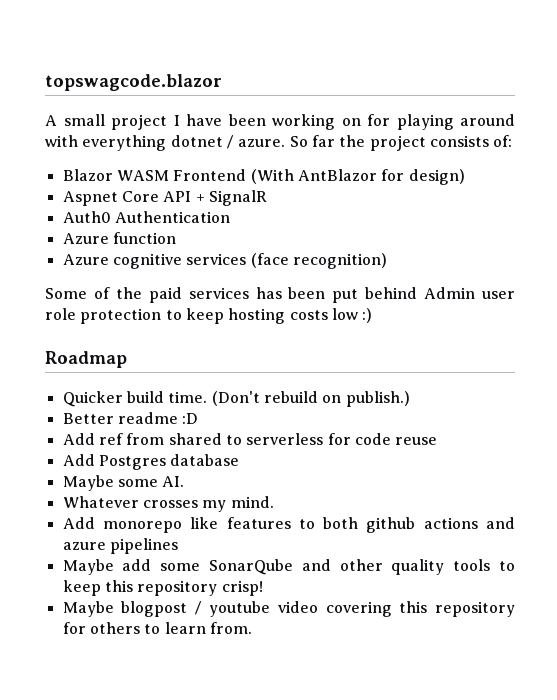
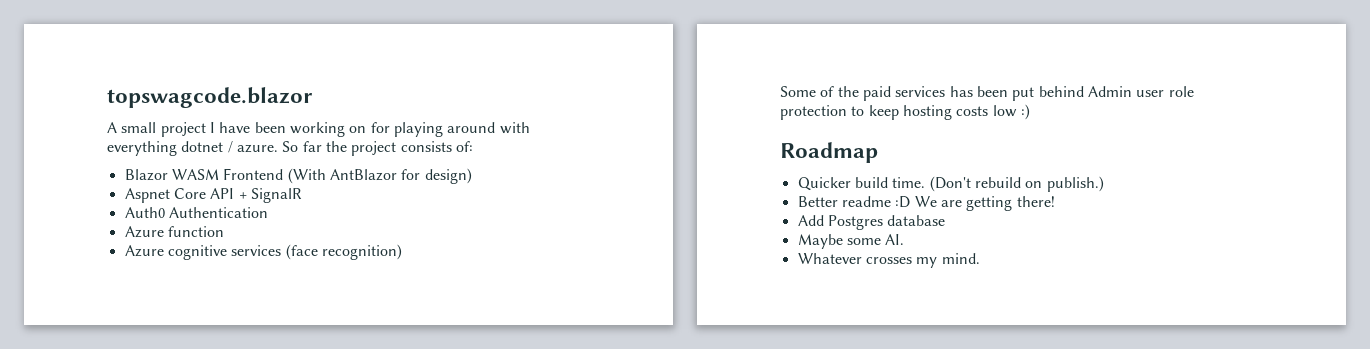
- Better readme :D
- Add ref from shared to serverless for code reuse
+ Better readme :D We are getting there!
- Add monorepo like features to both github actions and azure pipelines
- Maybe add some SonarQube and other quality tools to keep this repository crisp!
- Maybe blogpost / youtube video covering this repository for others to learn from.

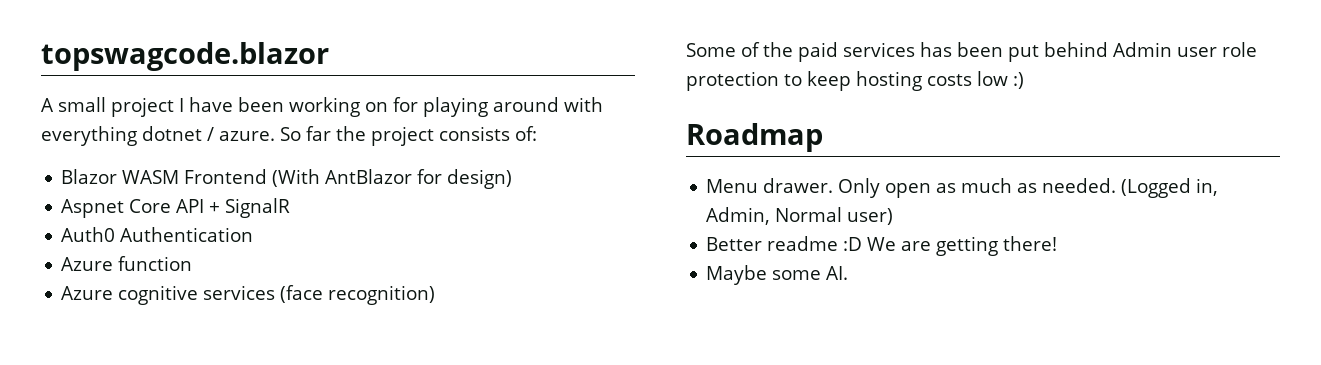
- Quicker build time. (Don't rebuild on publish.)
+ Menu drawer. Only open as much as needed. (Logged in, Admin, Normal user)
- Add Postgres database
- Whatever crosses my mind.

